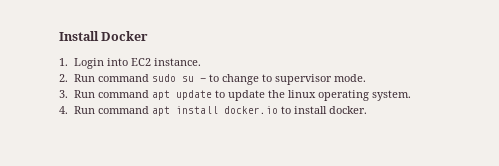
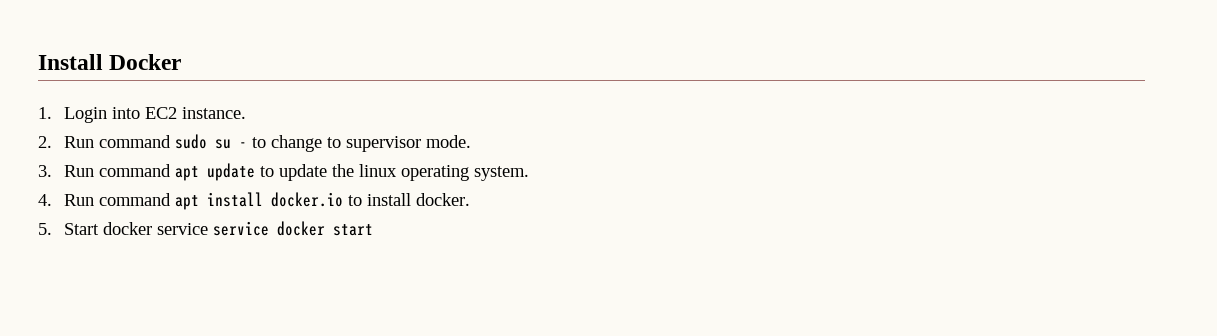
+ 5. Start docker service service docker start

